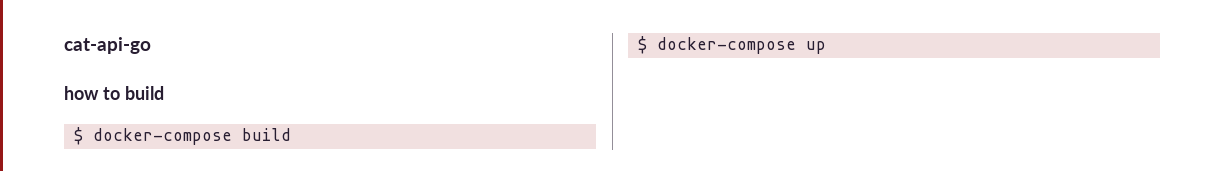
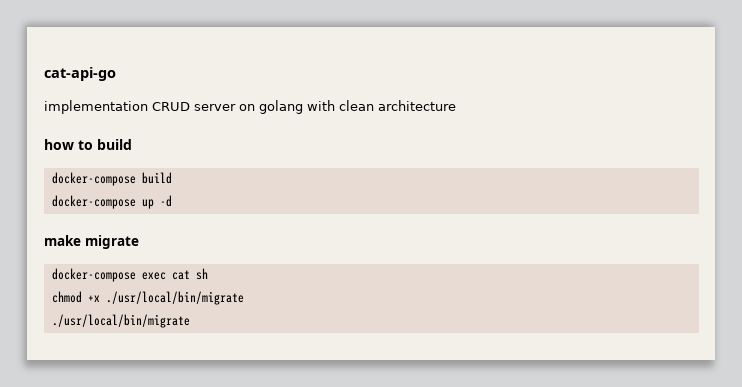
+ implementation CRUD server on golang with clean architecture
- $ docker-compose build
+ docker-compose build
- $ docker-compose up
+ docker-compose up -d
+ make migrate
+ docker-compose exec cat sh
+ chmod +x ./usr/local/bin/migrate
+ ./usr/local/bin/migrate

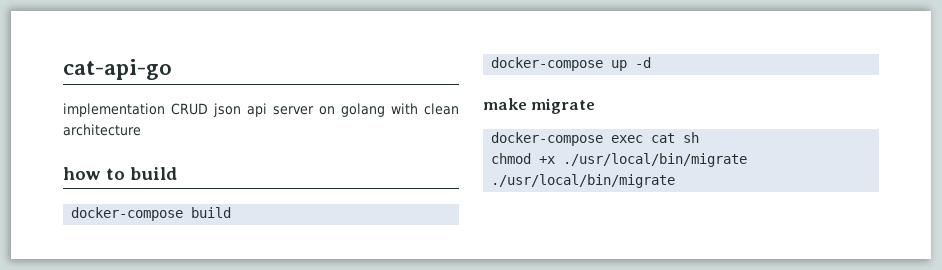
- implementation CRUD server on golang with clean architecture
+ implementation CRUD json api server on golang with clean architecture

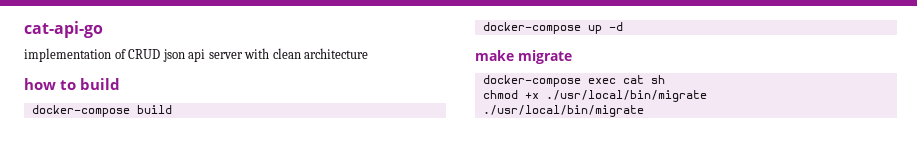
- implementation CRUD json api server on golang with clean architecture
+ implementation of CRUD json api server with clean architecture

